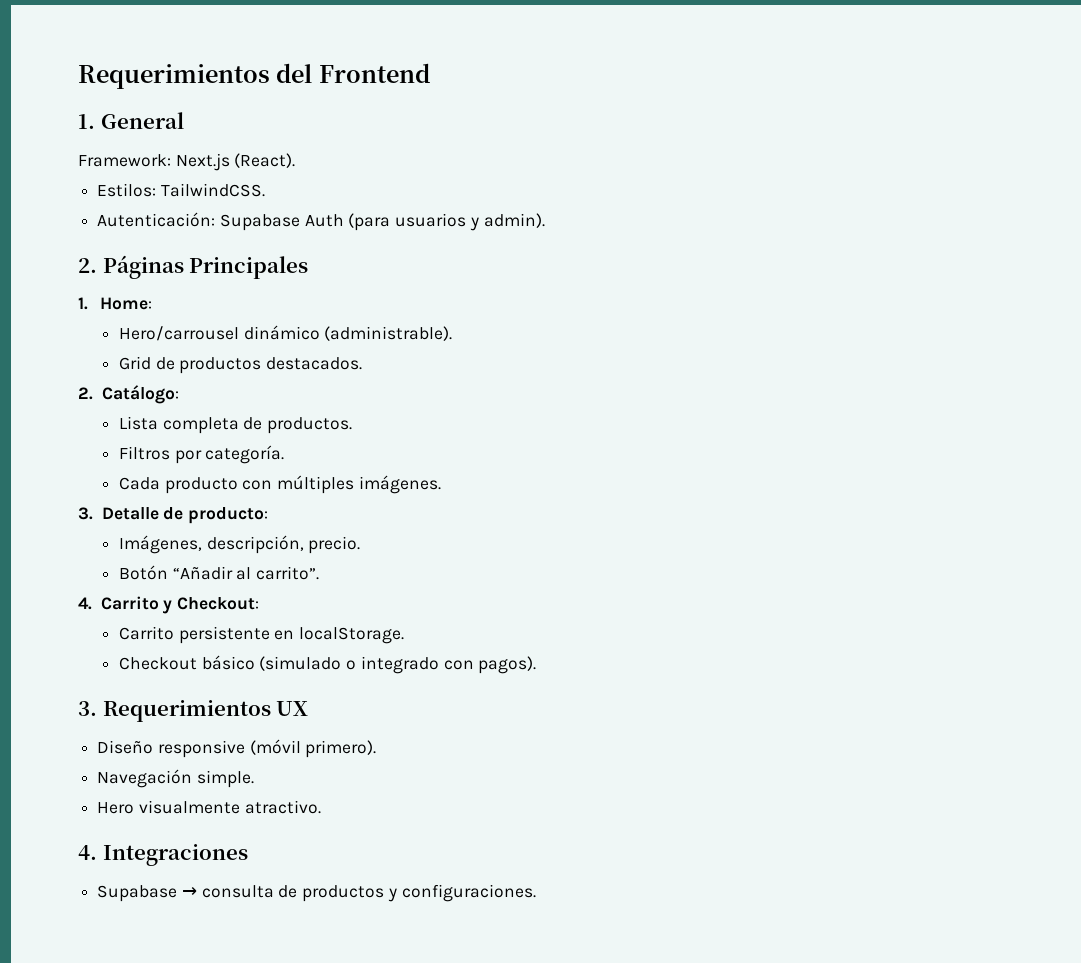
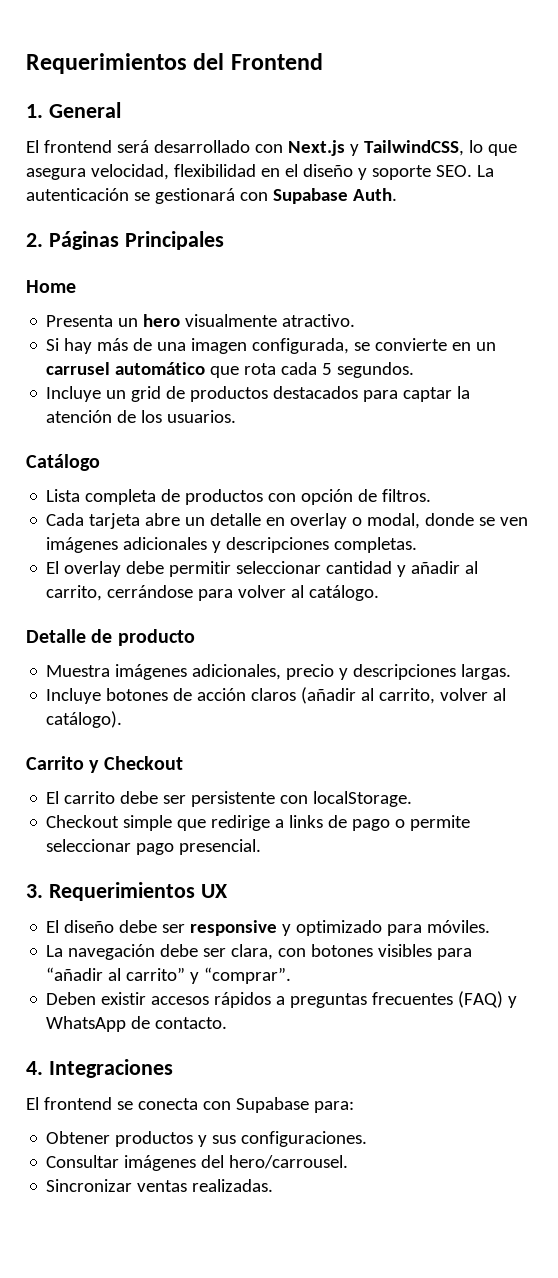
- Framework: Next.js (React).
- Estilos: TailwindCSS.
- Autenticación: Supabase Auth (para usuarios y admin).
+ El frontend será desarrollado con Next.js y TailwindCSS, lo que asegura velocidad, flexibilidad en el diseño y soporte SEO. La autenticación se gestionará con Supabase Auth.
  2. Páginas Principales
- 1. Home:
- Hero/carrousel dinámico (administrable).
- Grid de productos destacados.
- 2. Catálogo:
- Lista completa de productos.
- Filtros por categoría.
- Cada producto con múltiples imágenes.
- 3. Detalle de producto:
- Imágenes, descripción, precio.
- Botón “Añadir al carrito”.
- 4. Carrito y Checkout:
- Carrito persistente en localStorage.
- Checkout básico (simulado o integrado con pagos).
+ Home
+ Presenta un hero visualmente atractivo.
+ Si hay más de una imagen configurada, se convierte en un carrusel automático que rota cada 5 segundos.
+ Incluye un grid de productos destacados para captar la atención de los usuarios.
+ Catálogo
+ Lista completa de productos con opción de filtros.
+ Cada tarjeta abre un detalle en overlay o modal, donde se ven imágenes adicionales y descripciones completas.
+ El overlay debe permitir seleccionar cantidad y añadir al carrito, cerrándose para volver al catálogo.
+ Detalle de producto
+ Muestra imágenes adicionales, precio y descripciones largas.
+ Incluye botones de acción claros (añadir al carrito, volver al catálogo).
+ Carrito y Checkout
+ El carrito debe ser persistente con localStorage.
+ Checkout simple que redirige a links de pago o permite seleccionar pago presencial.
  3. Requerimientos UX
- Diseño responsive (móvil primero).
- Navegación simple.
- Hero visualmente atractivo.
+ El diseño debe ser responsive y optimizado para móviles.
+ La navegación debe ser clara, con botones visibles para “añadir al carrito” y “comprar”.
+ Deben existir accesos rápidos a preguntas frecuentes (FAQ) y WhatsApp de contacto.
  4. Integraciones
- Supabase → consulta de productos y configuraciones.
+ El frontend se conecta con Supabase para:
+ Obtener productos y sus configuraciones.
+ Consultar imágenes del hero/carrousel.
+ Sincronizar ventas realizadas.

